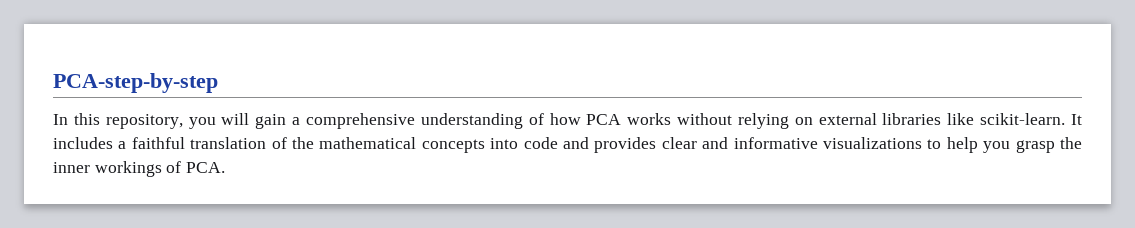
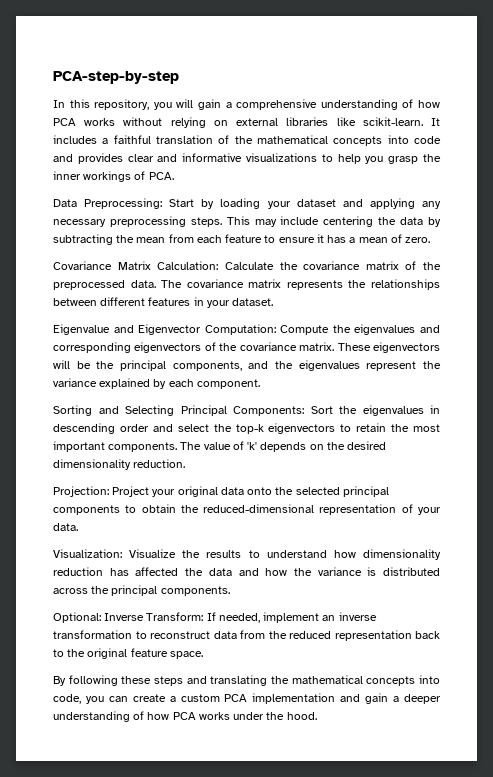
+ Data Preprocessing: Start by loading your dataset and applying any necessary preprocessing steps. This may include centering the data by subtracting the mean from each feature to ensure it has a mean of zero.
+ Covariance Matrix Calculation: Calculate the covariance matrix of the preprocessed data. The covariance matrix represents the relationships between different features in your dataset.
+ Eigenvalue and Eigenvector Computation: Compute the eigenvalues and corresponding eigenvectors of the covariance matrix. These eigenvectors will be the principal components, and the eigenvalues represent the variance explained by each component.
+ Sorting and Selecting Principal Components: Sort the eigenvalues in descending order and select the top-k eigenvectors to retain the most important components. The value of 'k' depends on the desired dimensionality reduction.
+ Projection: Project your original data onto the selected principal components to obtain the reduced-dimensional representation of your data.
+ Visualization: Visualize the results to understand how dimensionality reduction has affected the data and how the variance is distributed across the principal components.
+ Optional: Inverse Transform: If needed, implement an inverse transformation to reconstruct data from the reduced representation back to the original feature space.
+ By following these steps and translating the mathematical concepts into code, you can create a custom PCA implementation and gain a deeper understanding of how PCA works under the hood.

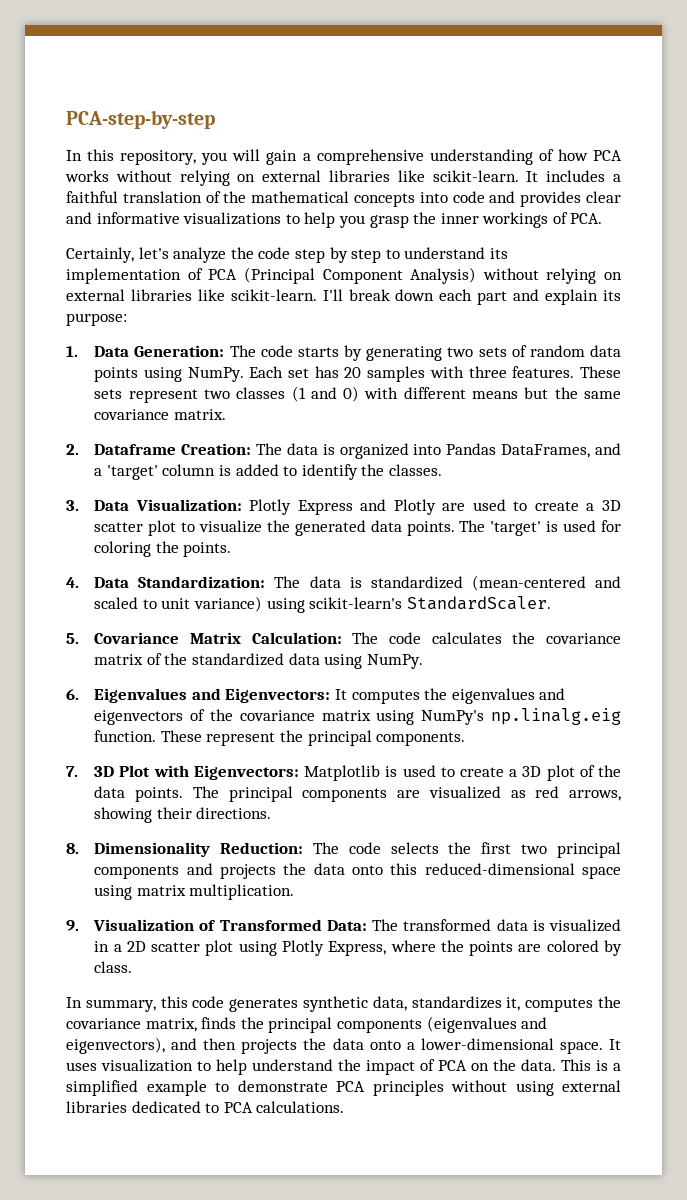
- Data Preprocessing: Start by loading your dataset and applying any necessary preprocessing steps. This may include centering the data by subtracting the mean from each feature to ensure it has a mean of zero.
- Covariance Matrix Calculation: Calculate the covariance matrix of the preprocessed data. The covariance matrix represents the relationships between different features in your dataset.
- Eigenvalue and Eigenvector Computation: Compute the eigenvalues and corresponding eigenvectors of the covariance matrix. These eigenvectors will be the principal components, and the eigenvalues represent the variance explained by each component.
- Sorting and Selecting Principal Components: Sort the eigenvalues in descending order and select the top-k eigenvectors to retain the most important components. The value of 'k' depends on the desired dimensionality reduction.
- Projection: Project your original data onto the selected principal components to obtain the reduced-dimensional representation of your data.
- Visualization: Visualize the results to understand how dimensionality reduction has affected the data and how the variance is distributed across the principal components.
- Optional: Inverse Transform: If needed, implement an inverse transformation to reconstruct data from the reduced representation back to the original feature space.
- By following these steps and translating the mathematical concepts into code, you can create a custom PCA implementation and gain a deeper understanding of how PCA works under the hood.
+ Certainly, let's analyze the code step by step to understand its implementation of PCA (Principal Component Analysis) without relying on external libraries like scikit-learn. I'll break down each part and explain its purpose:
+ 1. Data Generation: The code starts by generating two sets of random data points using NumPy. Each set has 20 samples with three features. These sets represent two classes (1 and 0) with different means but the same covariance matrix.
+ 2. Dataframe Creation: The data is organized into Pandas DataFrames, and a 'target' column is added to identify the classes.
+ 3. Data Visualization: Plotly Express and Plotly are used to create a 3D scatter plot to visualize the generated data points. The 'target' is used for coloring the points.
+ 4. Data Standardization: The data is standardized (mean-centered and scaled to unit variance) using scikit-learn's StandardScaler.
+ 5. Covariance Matrix Calculation: The code calculates the covariance matrix of the standardized data using NumPy.
+ 6. Eigenvalues and Eigenvectors: It computes the eigenvalues and eigenvectors of the covariance matrix using NumPy's np.linalg.eig function. These represent the principal components.
+ 7. 3D Plot with Eigenvectors: Matplotlib is used to create a 3D plot of the data points. The principal components are visualized as red arrows, showing their directions.
+ 8. Dimensionality Reduction: The code selects the first two principal components and projects the data onto this reduced-dimensional space using matrix multiplication.
+ 9. Visualization of Transformed Data: The transformed data is visualized in a 2D scatter plot using Plotly Express, where the points are colored by class.
+ In summary, this code generates synthetic data, standardizes it, computes the covariance matrix, finds the principal components (eigenvalues and eigenvectors), and then projects the data onto a lower-dimensional space. It uses visualization to help understand the impact of PCA on the data. This is a simplified example to demonstrate PCA principles without using external libraries dedicated to PCA calculations.

